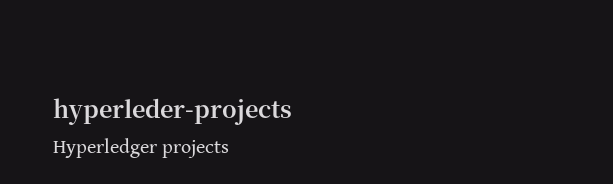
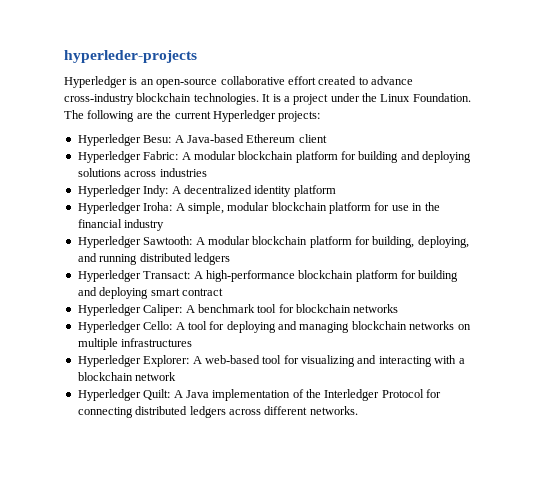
- Hyperledger projects
+ Hyperledger is an open-source collaborative effort created to advance cross-industry blockchain technologies. It is a project under the Linux Foundation. The following are the current Hyperledger projects:
+ Hyperledger Besu: A Java-based Ethereum client
+ Hyperledger Fabric: A modular blockchain platform for building and deploying solutions across industries
+ Hyperledger Indy: A decentralized identity platform
+ Hyperledger Iroha: A simple, modular blockchain platform for use in the financial industry
+ Hyperledger Sawtooth: A modular blockchain platform for building, deploying, and running distributed ledgers
+ Hyperledger Transact: A high-performance blockchain platform for building and deploying smart contract
+ Hyperledger Caliper: A benchmark tool for blockchain networks
+ Hyperledger Cello: A tool for deploying and managing blockchain networks on multiple infrastructures
+ Hyperledger Explorer: A web-based tool for visualizing and interacting with a blockchain network
+ Hyperledger Quilt: A Java implementation of the Interledger Protocol for connecting distributed ledgers across different networks.

